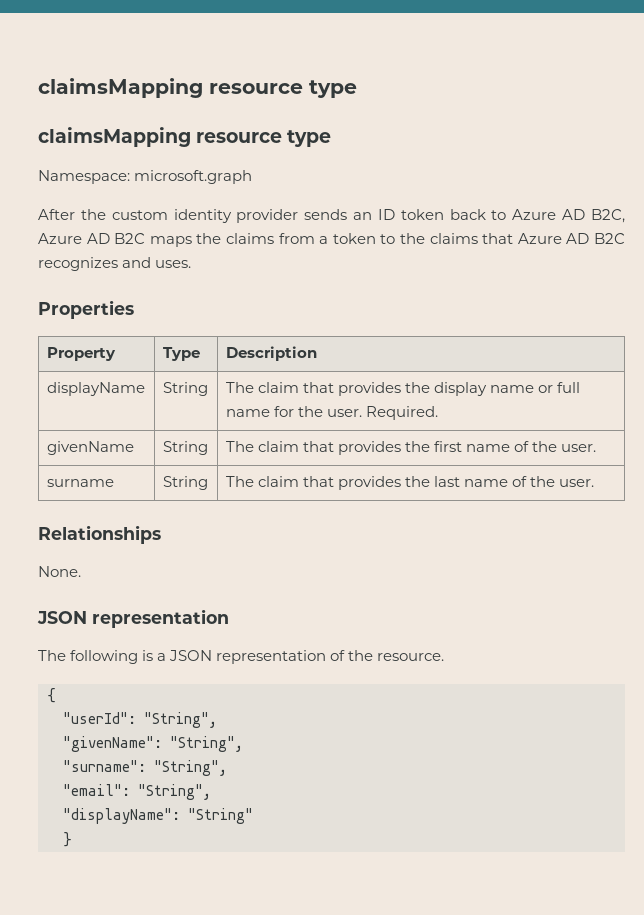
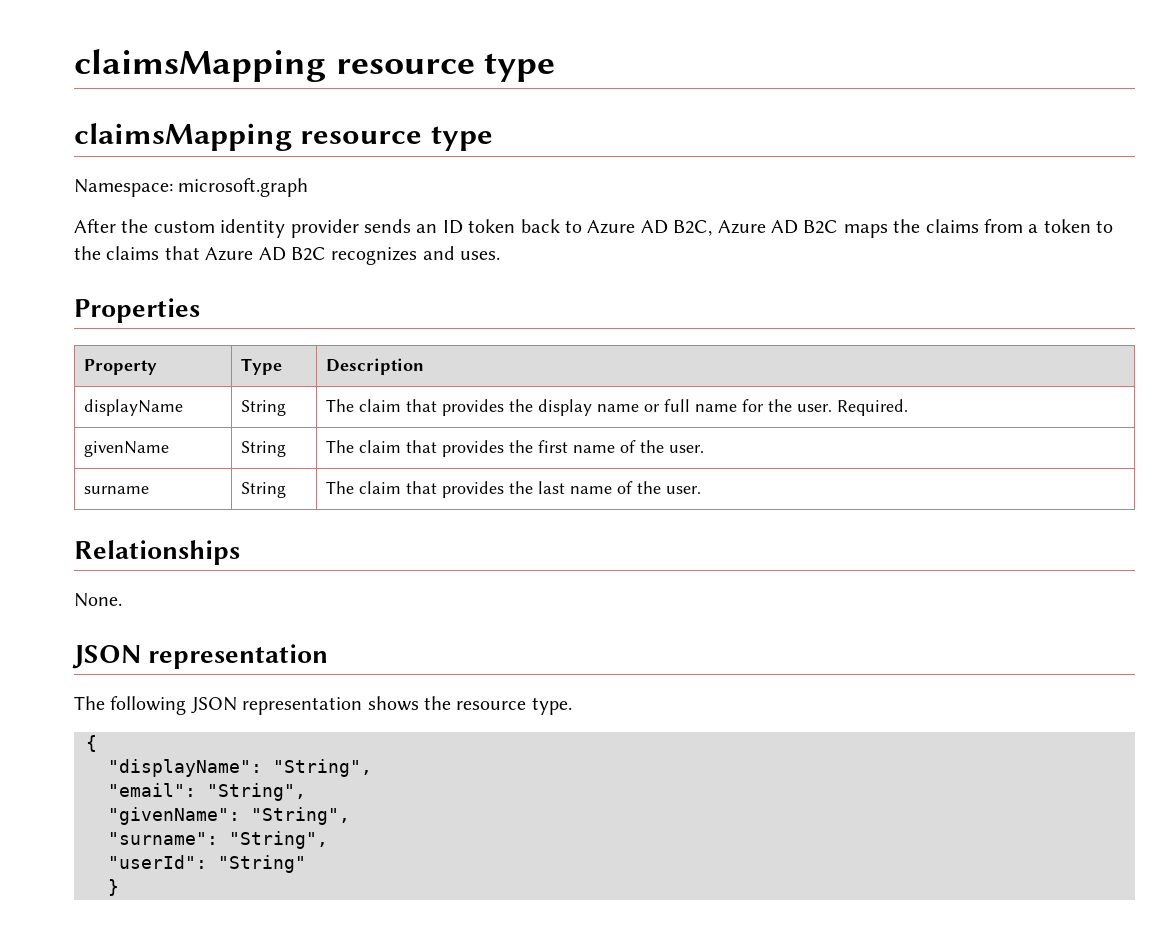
- The following is a JSON representation of the resource.
+ The following JSON representation shows the resource type.
  {
- "userId": "String",
+ "displayName": "String",
+ "email": "String",
- "email": "String",
- "displayName": "String"
+ "userId": "String"

